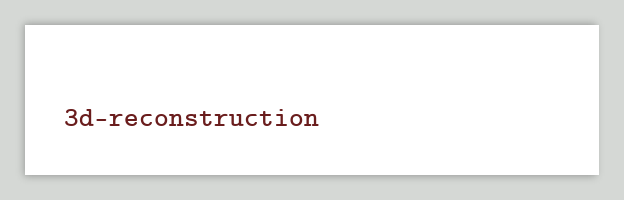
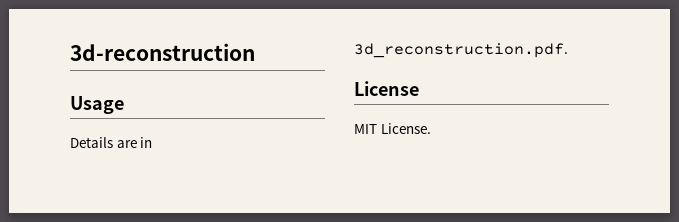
+ Usage
+ Details are in 3d_reconstruction.pdf.
+ License
+ MIT License.

